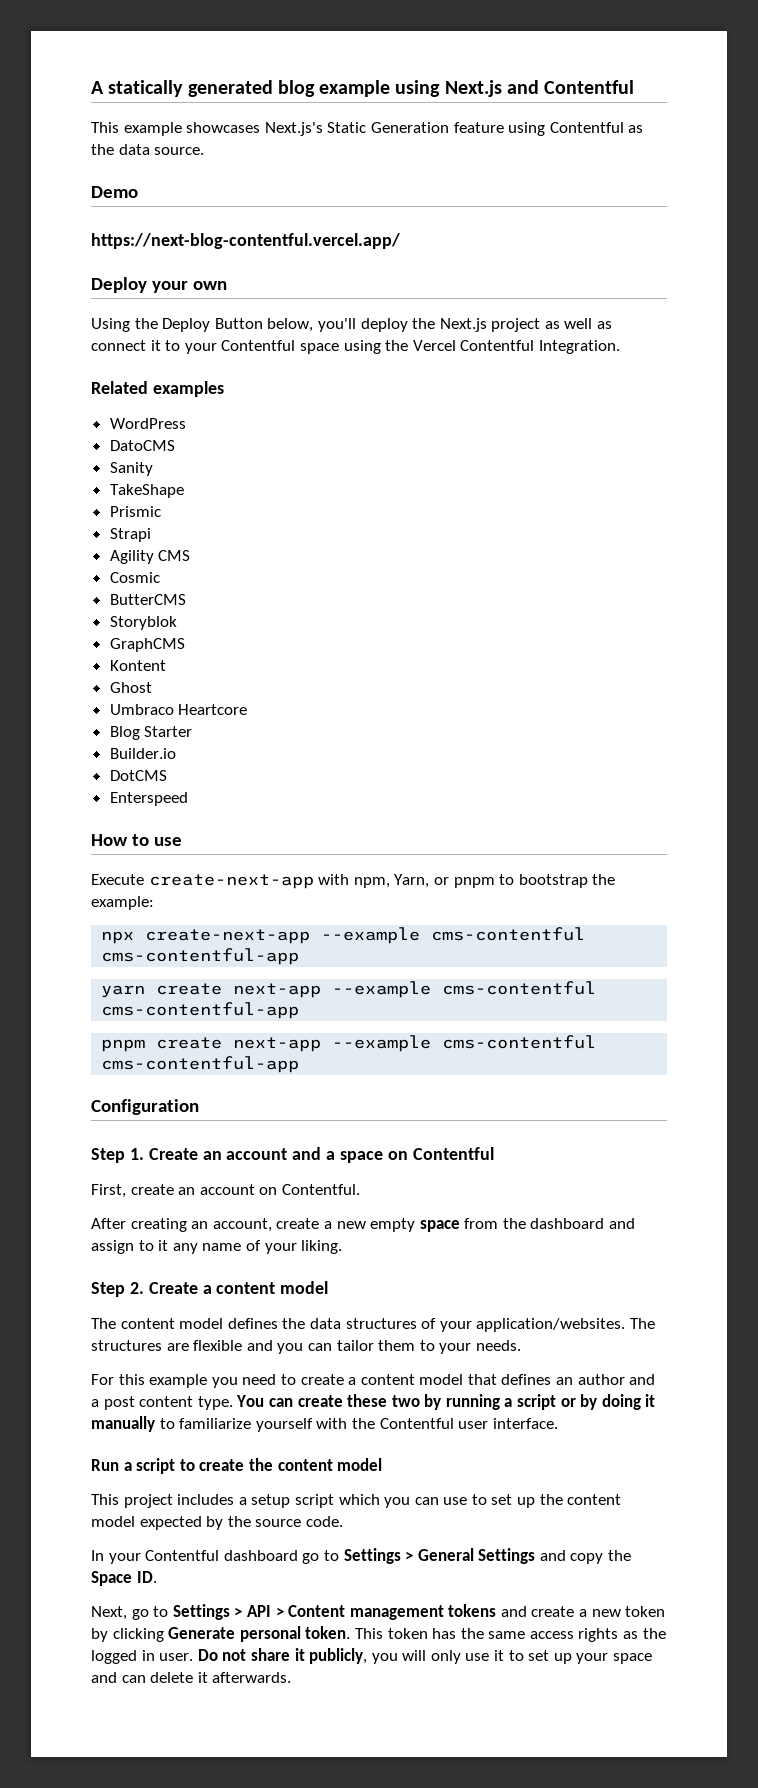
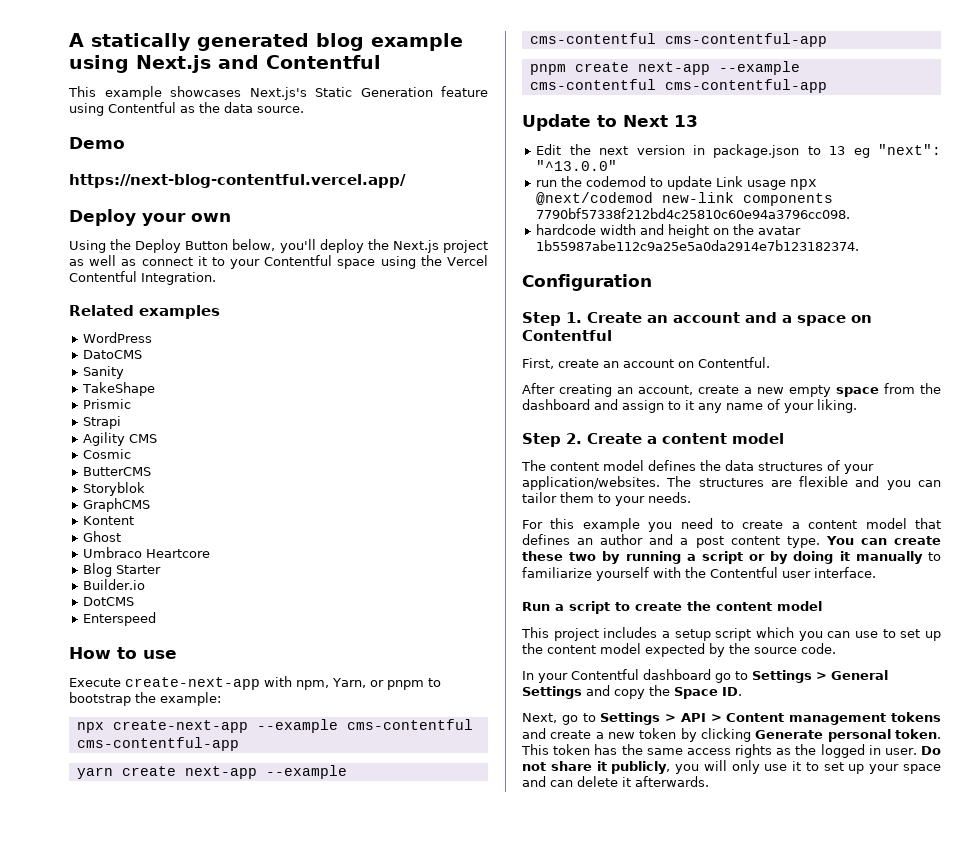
+ Update to Next 13
+ Edit the next version in package.json to 13 eg "next": "^13.0.0"
+ run the codemod to update Link usage npx @next/codemod new-link components 7790bf57338f212bd4c25810c60e94a3796cc098.
+ hardcode width and height on the avatar 1b55987abe112c9a25e5a0da2914e7b123182374.

